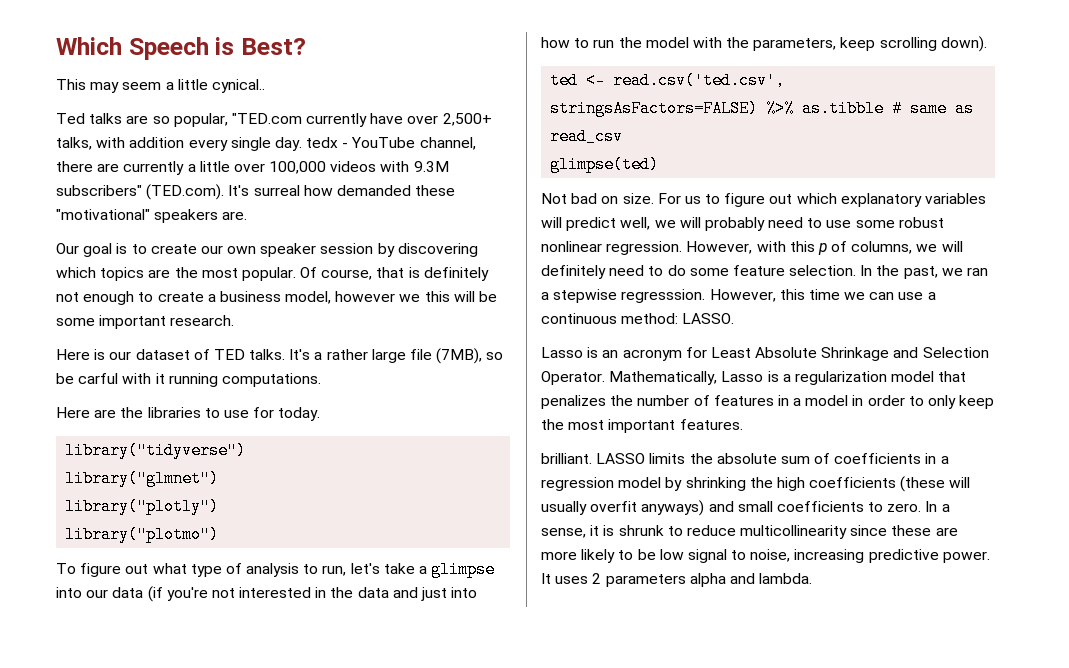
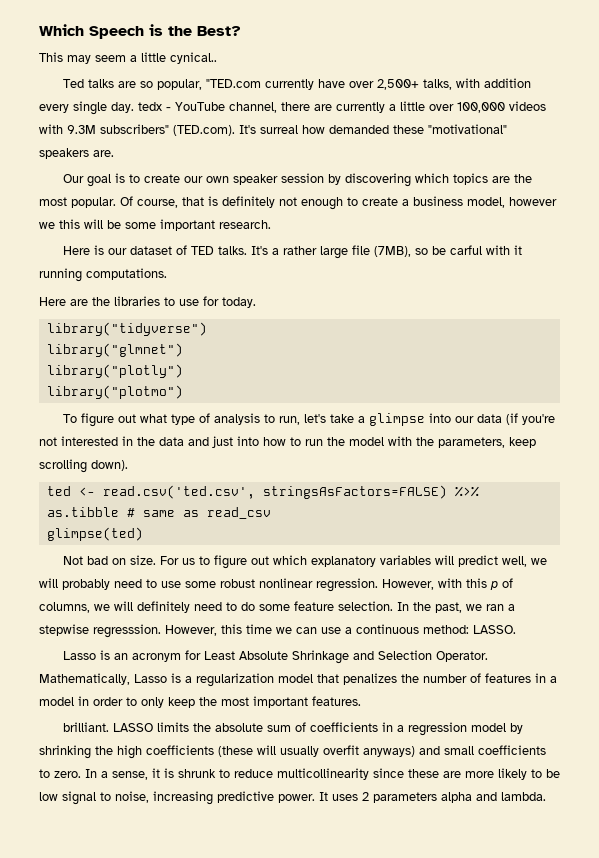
- Which Speech is Best?
+ Which Speech is the Best?

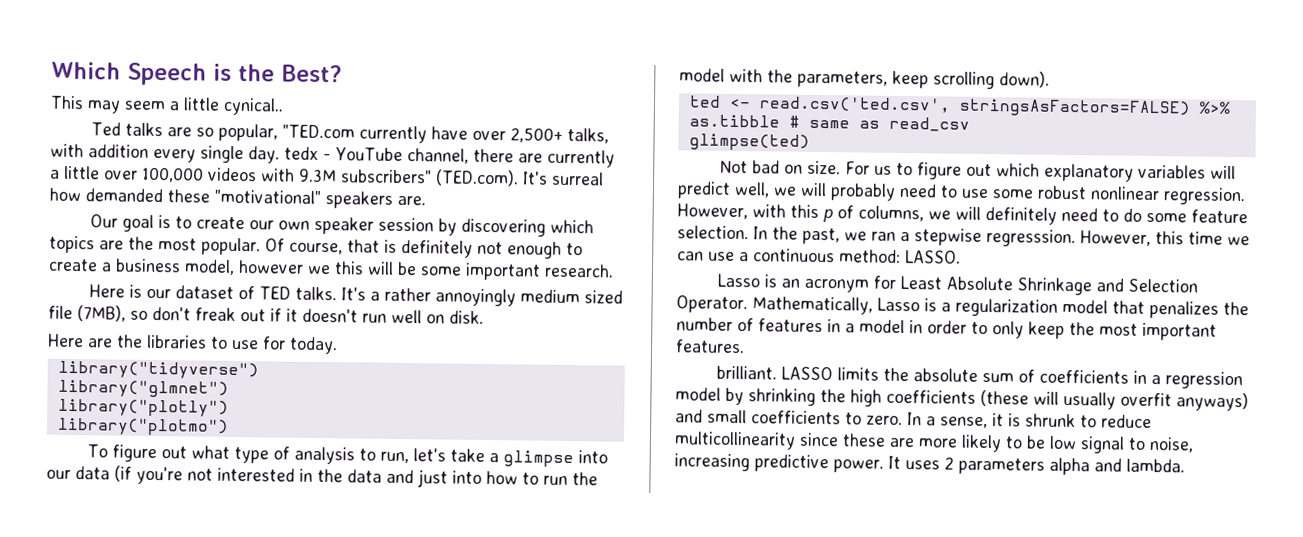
- It's a rather large file (7MB), so be carful with it running computations.
+ It's a rather annoyingly medium sized file (7MB), so don't freak out if it doesn't run well on disk.

